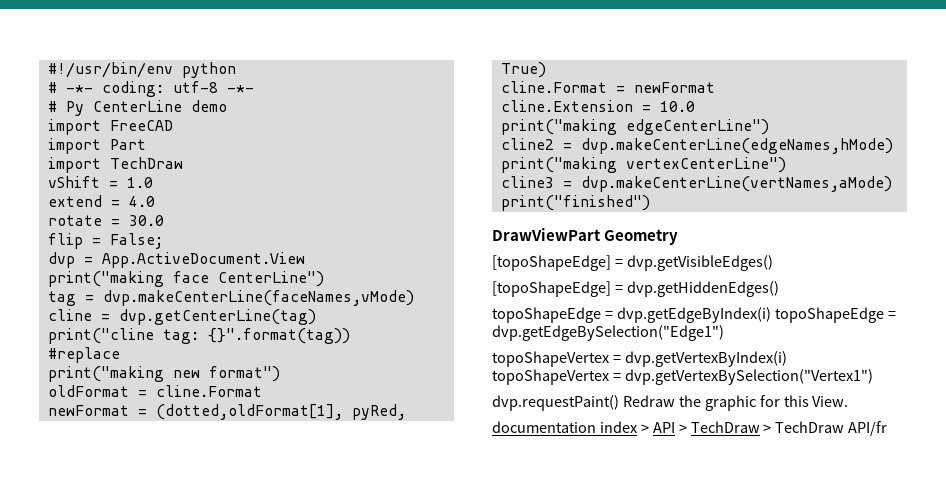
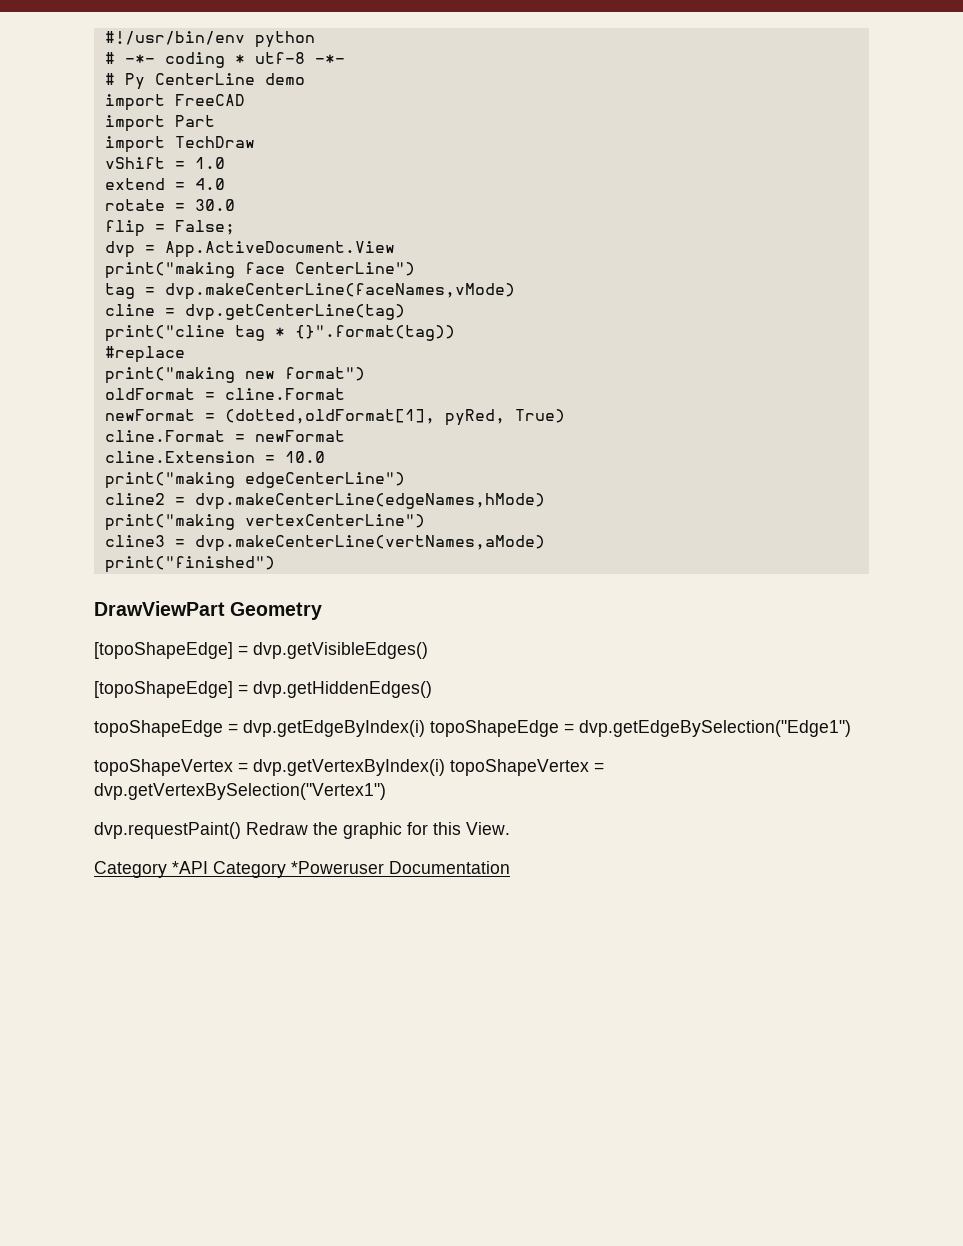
- # -*- coding: utf-8 -*-
+ # -*- coding * utf-8 -*-
- print("cline tag: {}".format(tag))
+ print("cline tag * {}".format(tag))
- documentation index > API > TechDraw > TechDraw API/fr
+ Category *API Category *Poweruser Documentation

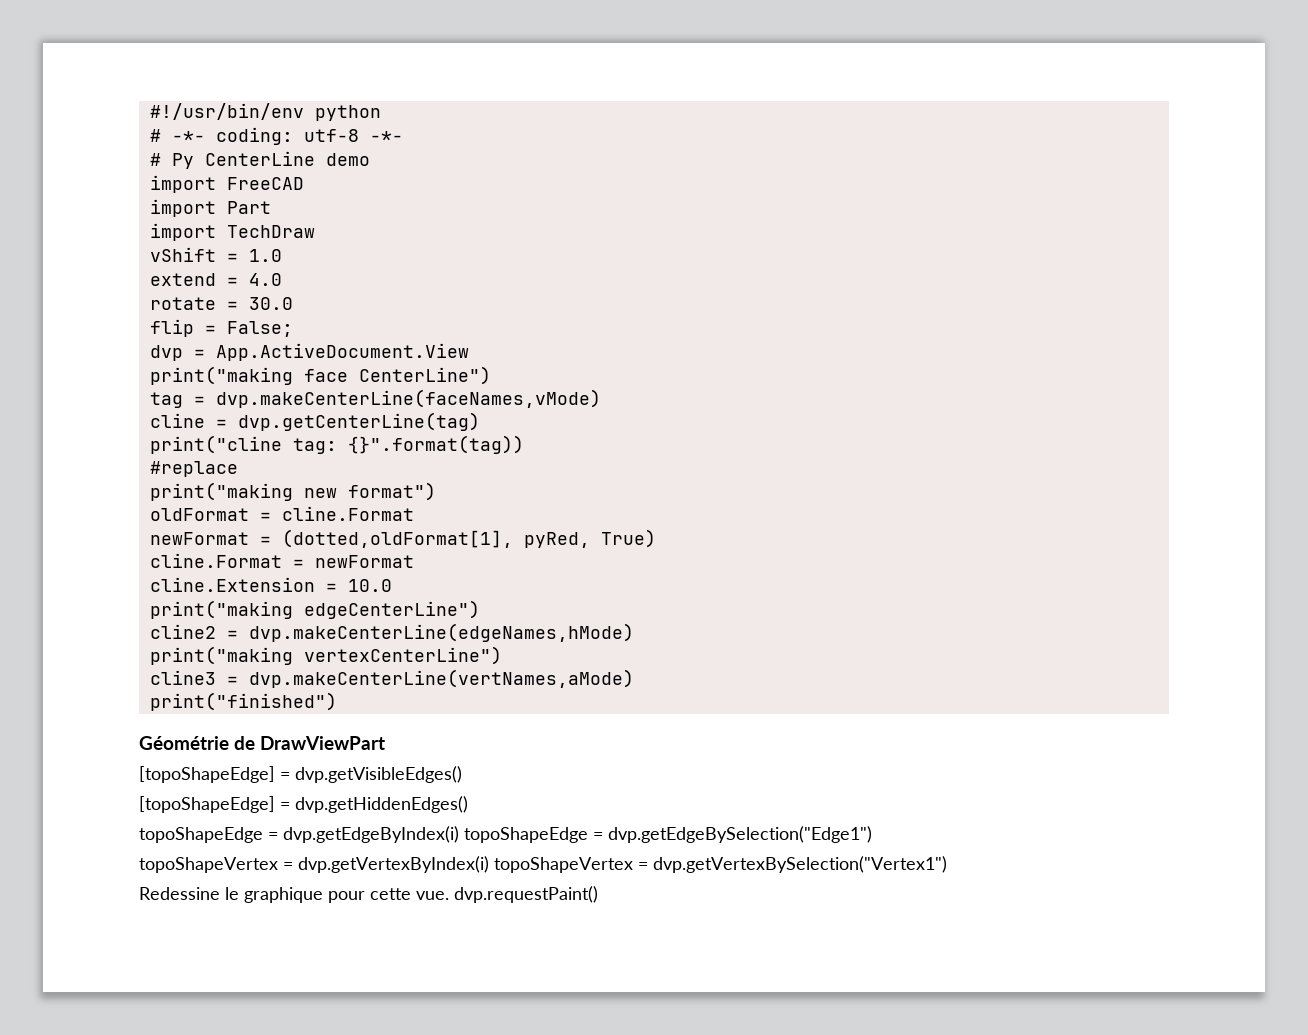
- # -*- coding * utf-8 -*-
+ # -*- coding: utf-8 -*-
- print("cline tag * {}".format(tag))
+ print("cline tag: {}".format(tag))
- DrawViewPart Geometry
+ Géométrie de DrawViewPart
- dvp.requestPaint() Redraw the graphic for this View.
- Category *API Category *Poweruser Documentation
+ Redessine le graphique pour cette vue. dvp.requestPaint()

